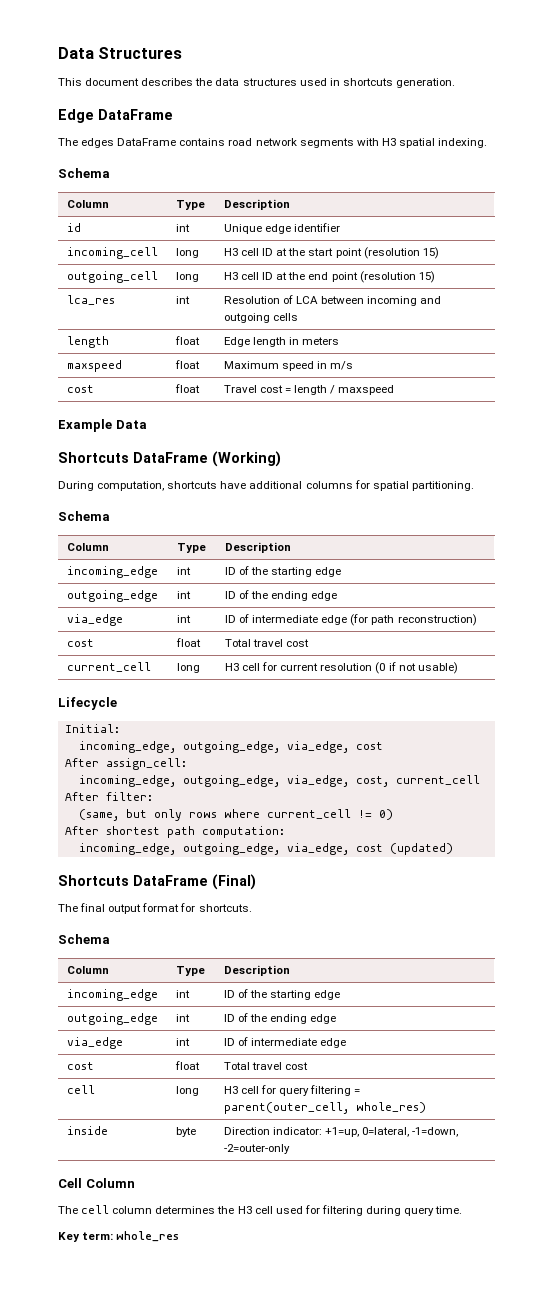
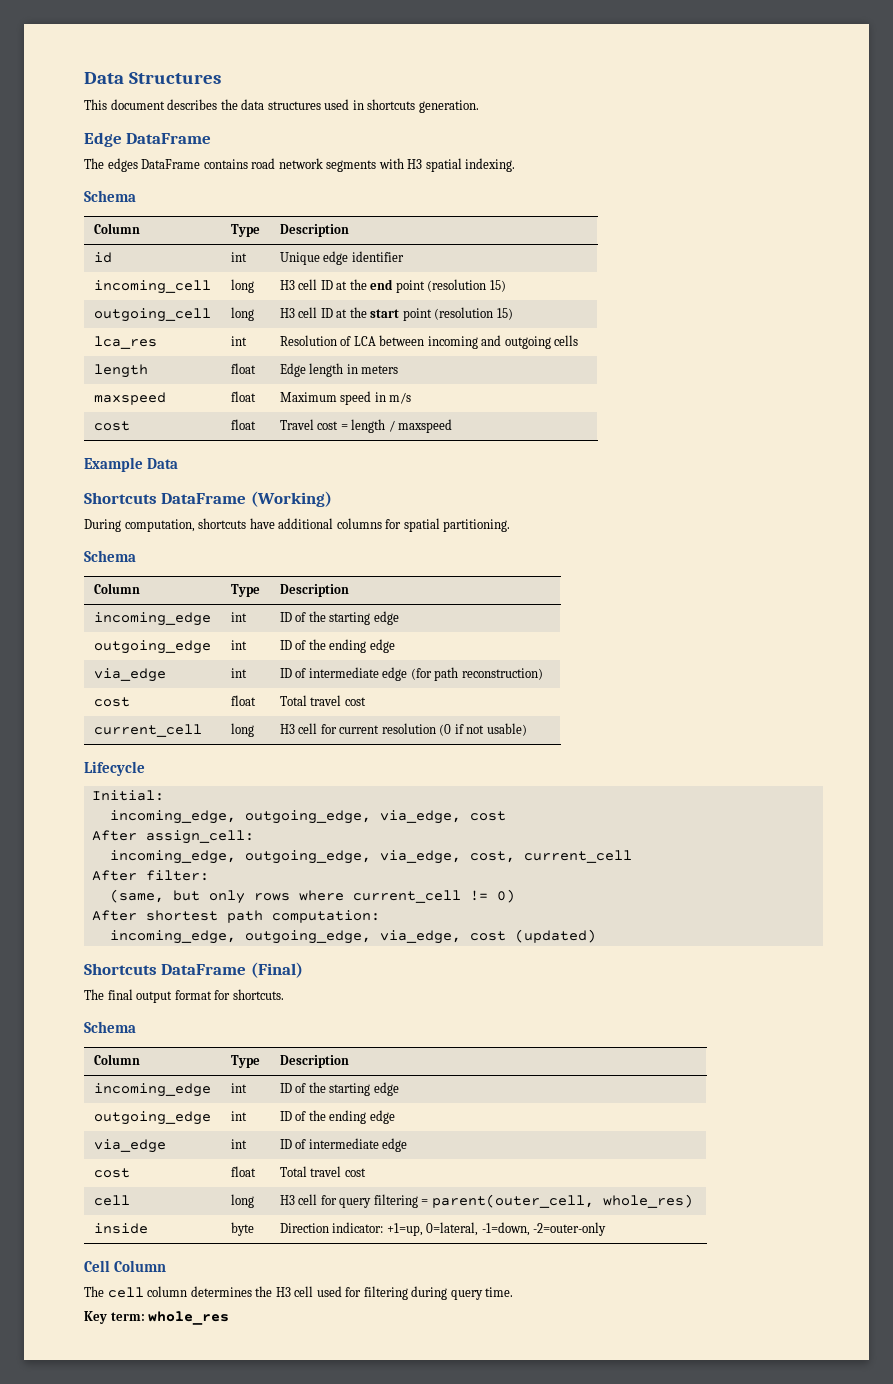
- incoming_cell | long | H3 cell ID at the start point (resolution 15)
+ incoming_cell | long | H3 cell ID at the end point (resolution 15)
- outgoing_cell | long | H3 cell ID at the end point (resolution 15)
+ outgoing_cell | long | H3 cell ID at the start point (resolution 15)

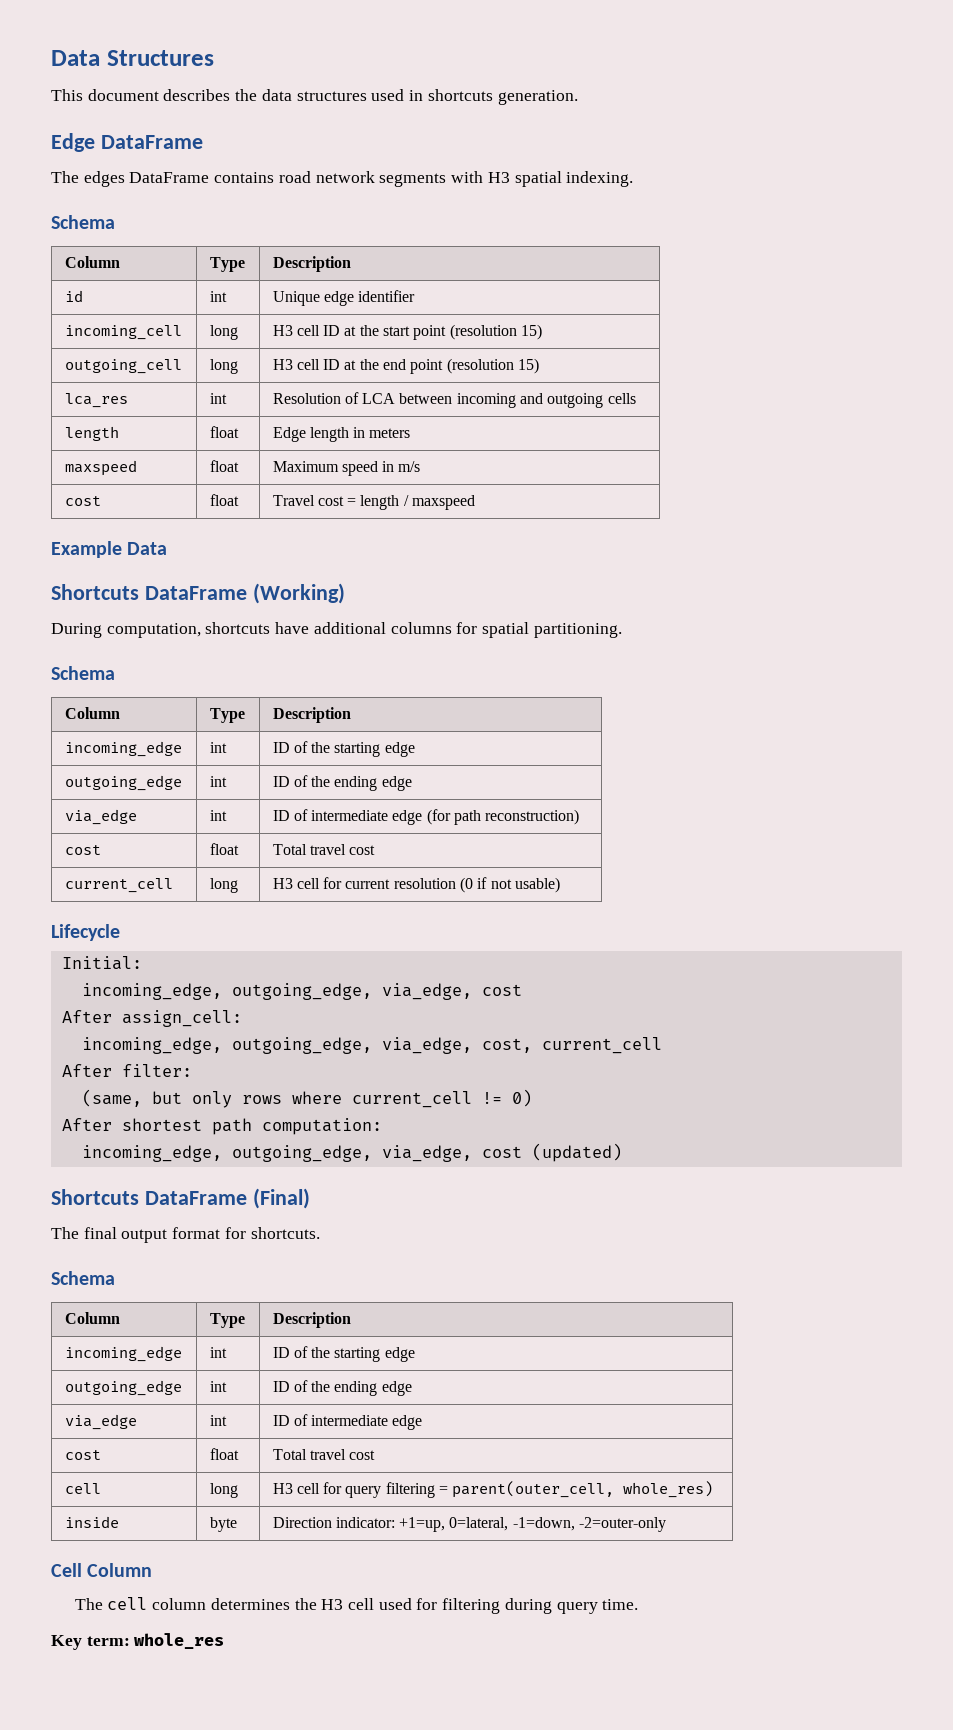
- incoming_cell | long | H3 cell ID at the end point (resolution 15)
+ incoming_cell | long | H3 cell ID at the start point (resolution 15)
- outgoing_cell | long | H3 cell ID at the start point (resolution 15)
+ outgoing_cell | long | H3 cell ID at the end point (resolution 15)

